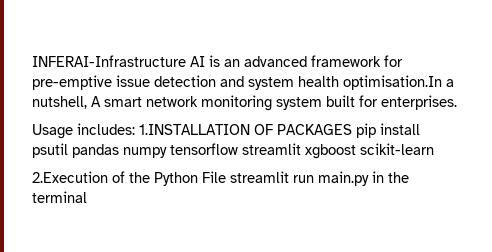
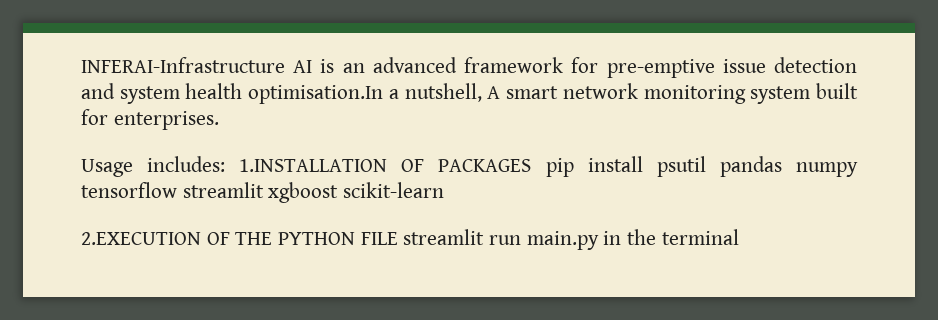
- 2.Execution of the Python File streamlit run main.py in the terminal
+ 2.EXECUTION OF THE PYTHON FILE streamlit run main.py in the terminal

